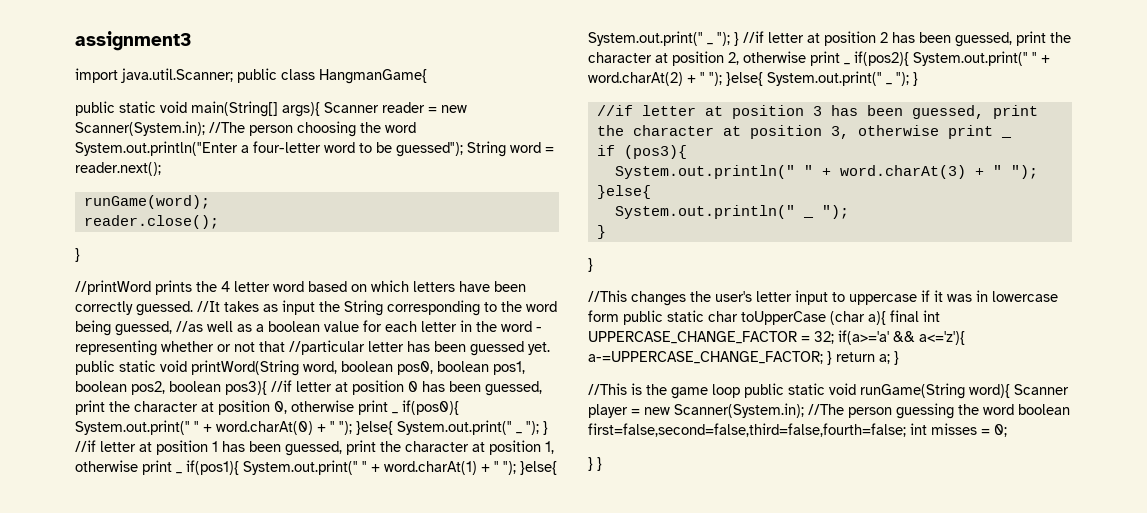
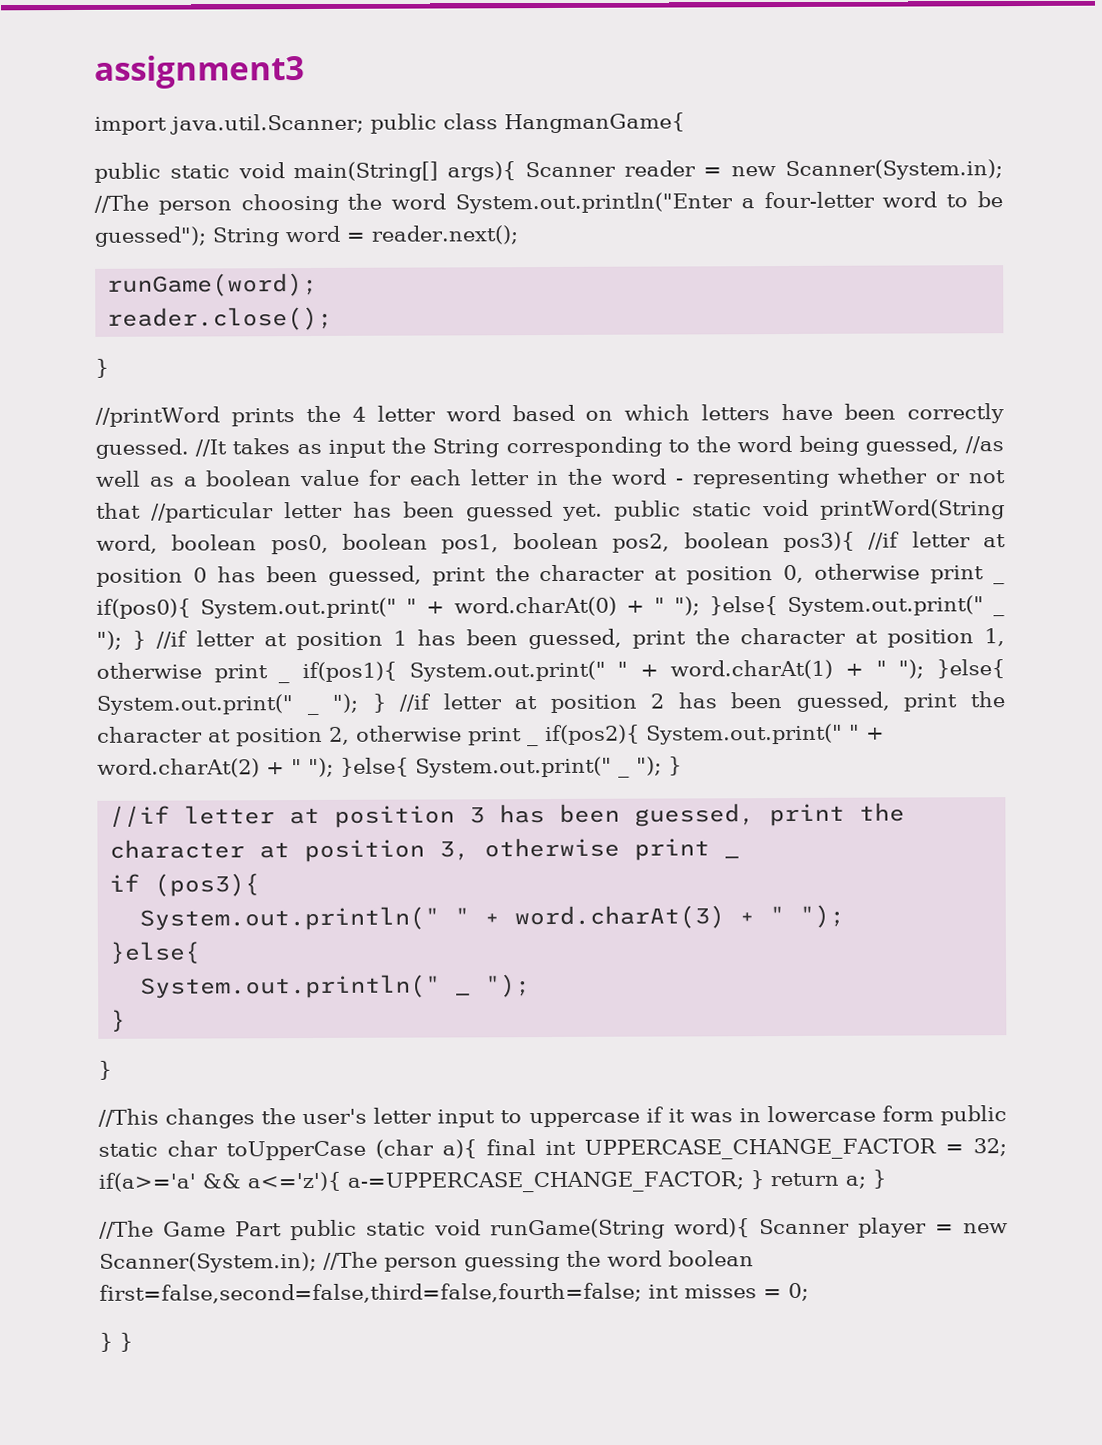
- //This is the game loop public static void runGame(String word){ Scanner player = new Scanner(System.in); //The person guessing the word boolean first=false,second=false,third=false,fourth=false; int misses = 0;
+ //The Game Part public static void runGame(String word){ Scanner player = new Scanner(System.in); //The person guessing the word boolean first=false,second=false,third=false,fourth=false; int misses = 0;

